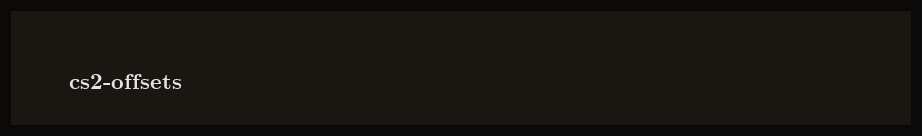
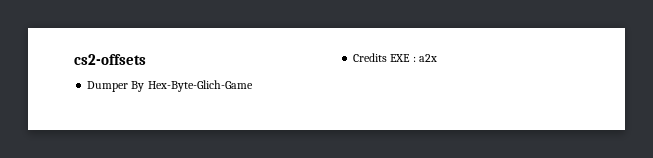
+ Dumper By Hex-Byte-Glich-Game
+ Credits EXE : a2x

